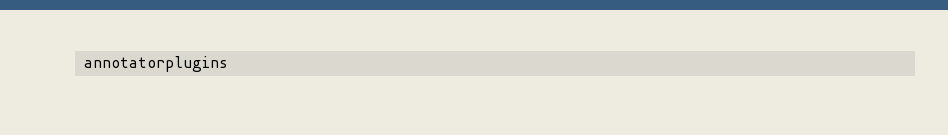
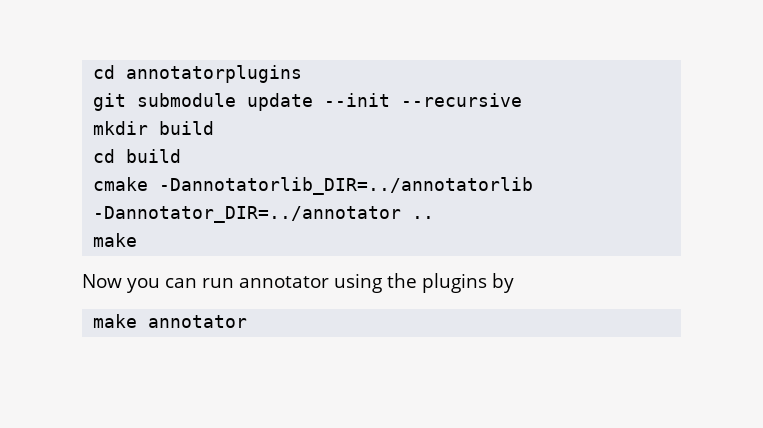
- annotatorplugins
+ cd annotatorplugins
+ git submodule update --init --recursive
+ mkdir build
+ cd build
+ cmake -Dannotatorlib_DIR=../annotatorlib -Dannotator_DIR=../annotator ..
+ make
+ Now you can run annotator using the plugins by
+ make annotator

